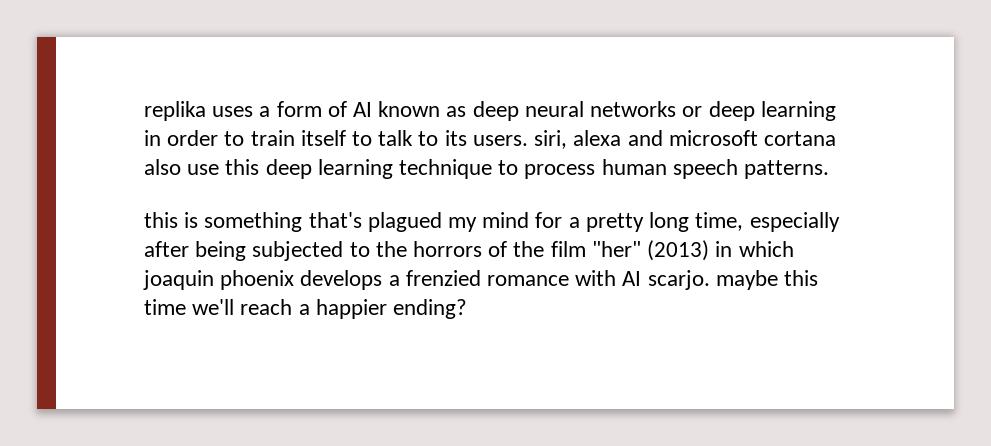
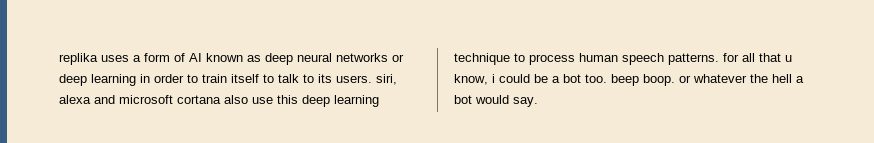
- replika uses a form of AI known as deep neural networks or deep learning in order to train itself to talk to its users. siri, alexa and microsoft cortana also use this deep learning technique to process human speech patterns.
- this is something that's plagued my mind for a pretty long time, especially after being subjected to the horrors of the film "her" (2013) in which joaquin phoenix develops a frenzied romance with AI scarjo. maybe this time we'll reach a happier ending?
+ replika uses a form of AI known as deep neural networks or deep learning in order to train itself to talk to its users. siri, alexa and microsoft cortana also use this deep learning technique to process human speech patterns. for all that u know, i could be a bot too. beep boop. or whatever the hell a bot would say.

